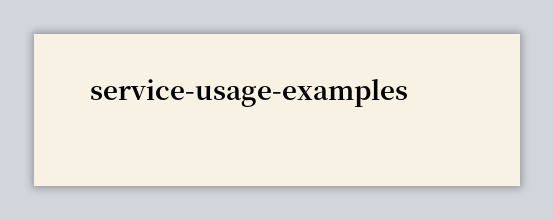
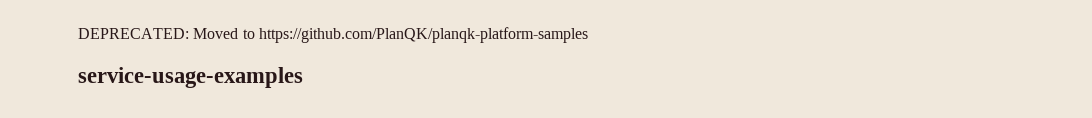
+ DEPRECATED: Moved to https://github.com/PlanQK/planqk-platform-samples

